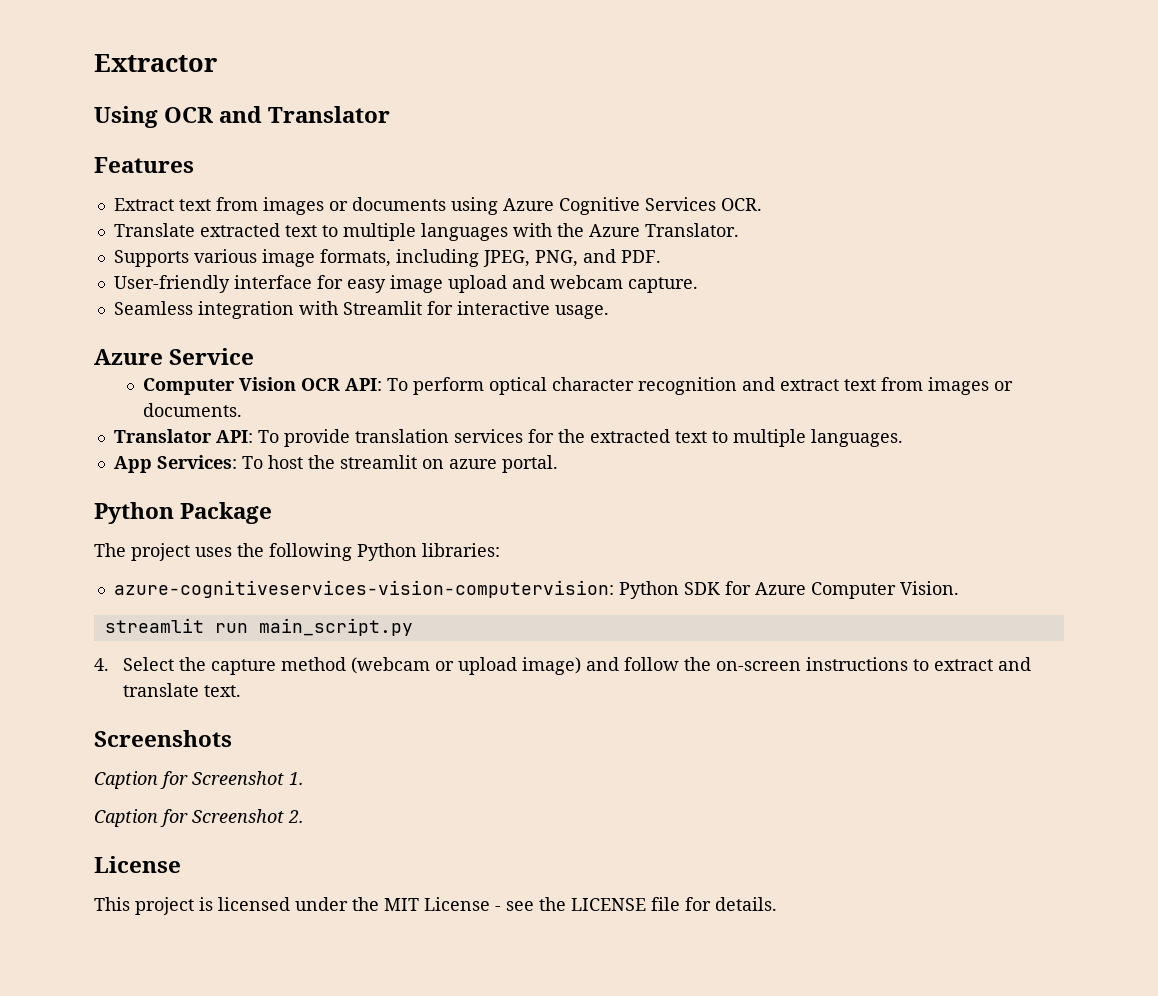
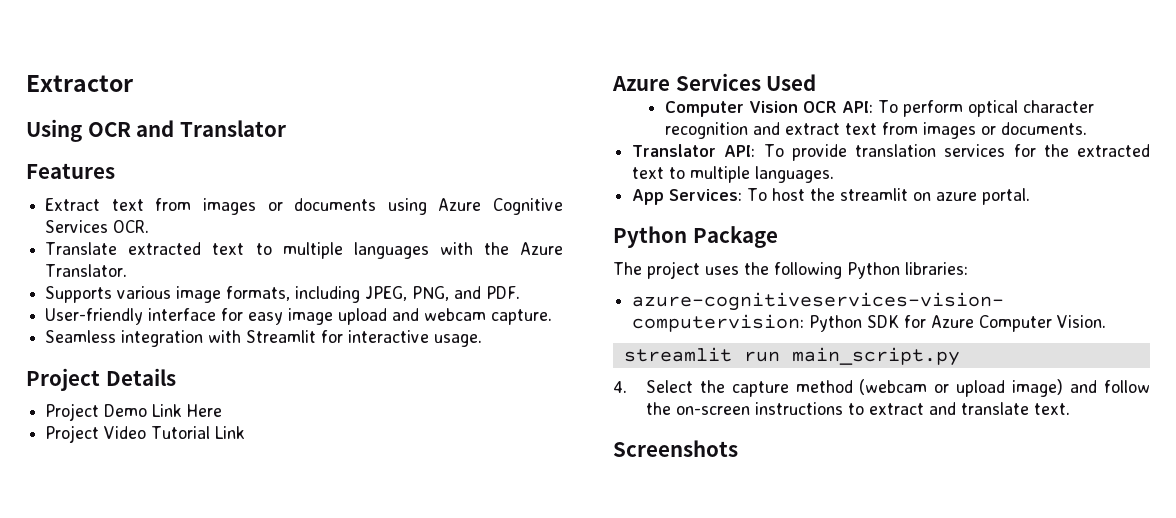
- Azure Service
+ Project Details
+ Project Demo Link Here
+ Project Video Tutorial Link
+ Azure Services Used
- Caption for Screenshot 1.
- Caption for Screenshot 2.
- License
- This project is licensed under the MIT License - see the LICENSE file for details.

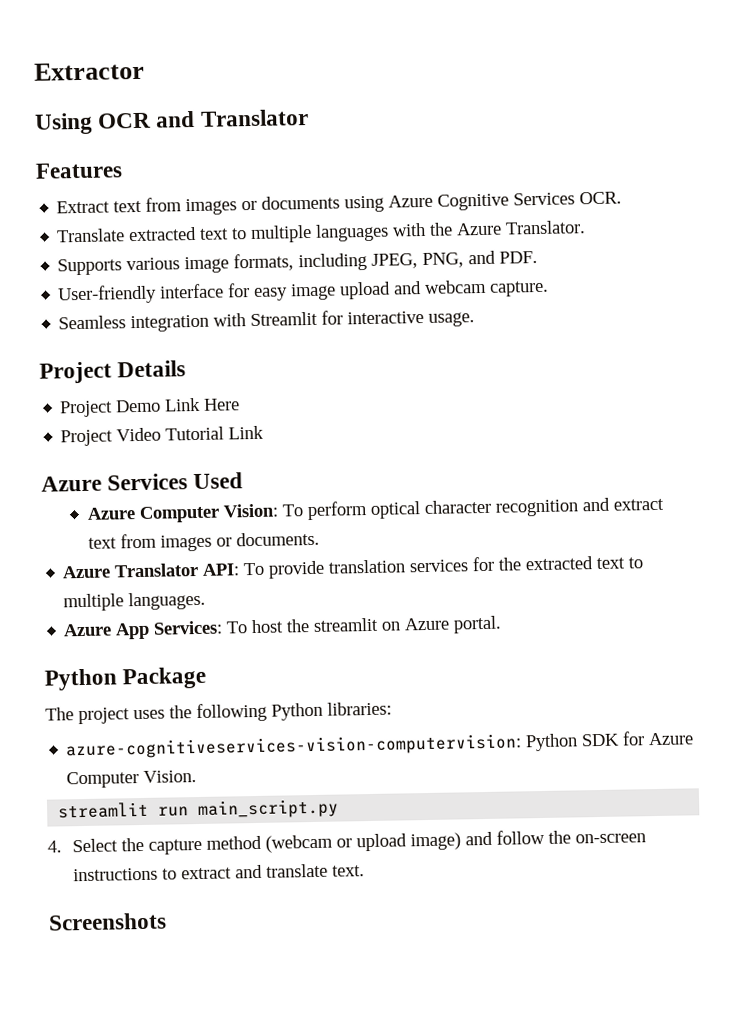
- Computer Vision OCR API: To perform optical character recognition and extract text from images or documents.
+ Azure Computer Vision: To perform optical character recognition and extract text from images or documents.
- Translator API: To provide translation services for the extracted text to multiple languages.
+ Azure Translator API: To provide translation services for the extracted text to multiple languages.
- App Services: To host the streamlit on azure portal.
+ Azure App Services: To host the streamlit on Azure portal.

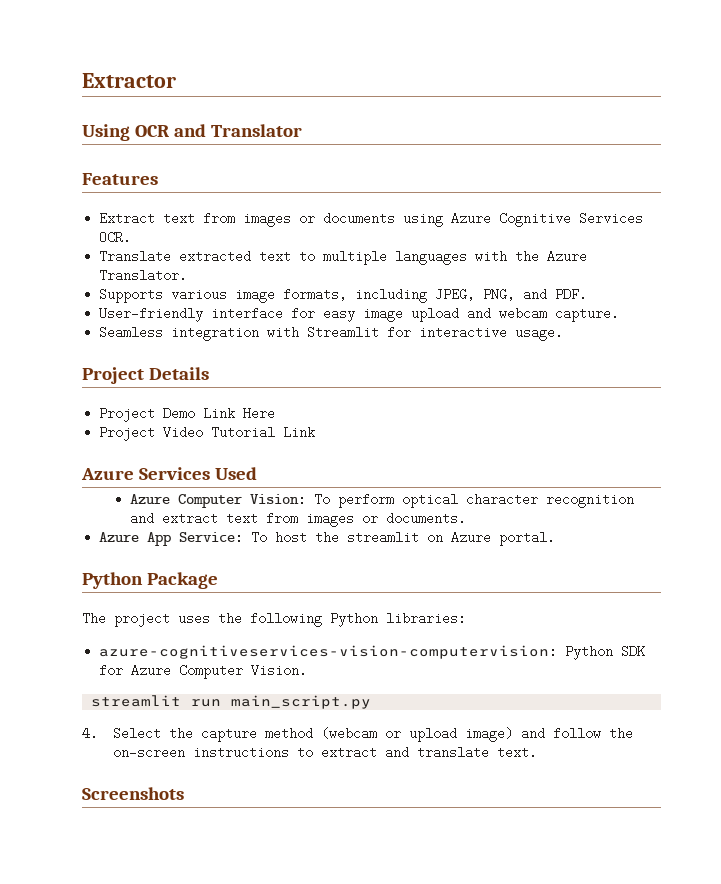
- Azure Translator API: To provide translation services for the extracted text to multiple languages.
- Azure App Services: To host the streamlit on Azure portal.
+ Azure App Service: To host the streamlit on Azure portal.

